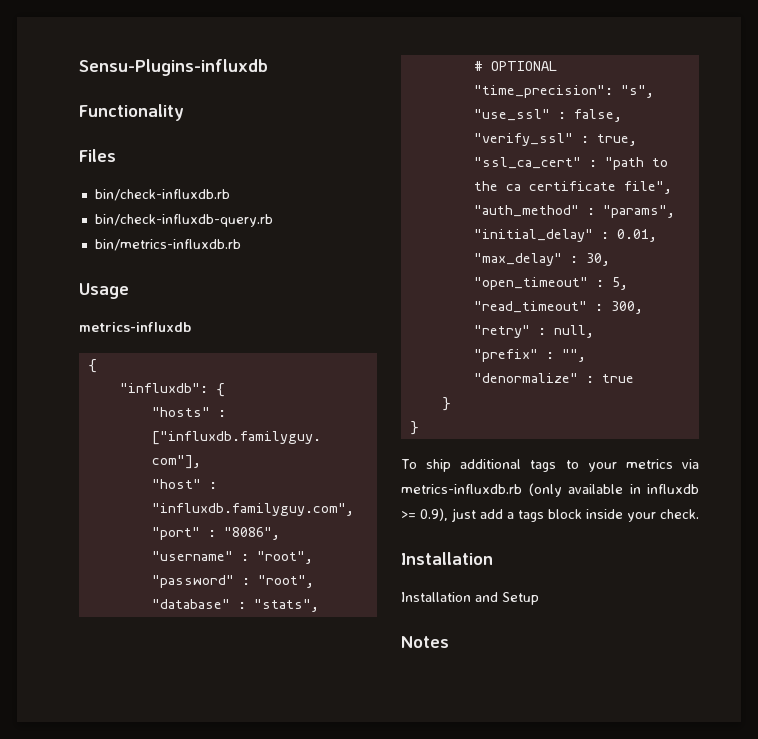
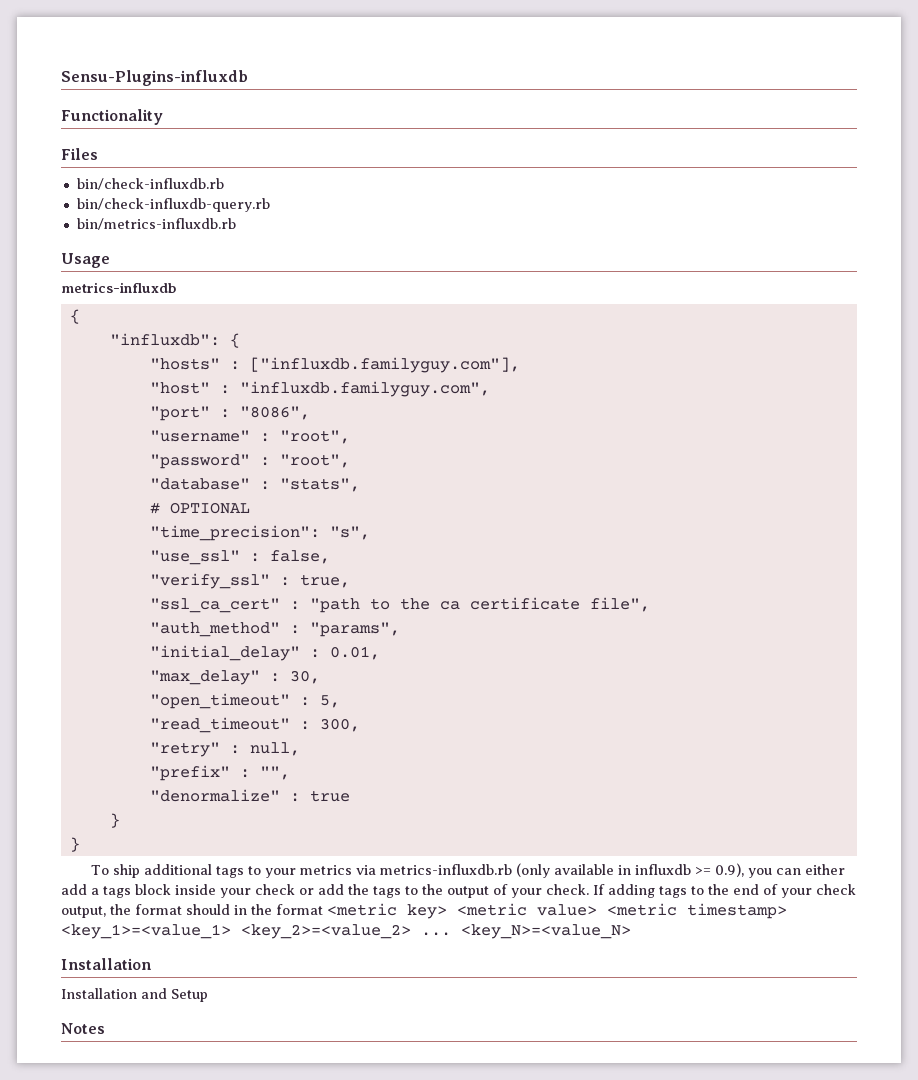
- To ship additional tags to your metrics via metrics-influxdb.rb (only available in influxdb >= 0.9), just add a tags block inside your check.
+ To ship additional tags to your metrics via metrics-influxdb.rb (only available in influxdb >= 0.9), you can either add a tags block inside your check or add the tags to the output of your check. If adding tags to the end of your check output, the format should in the format <metric key> <metric value> <metric timestamp> <key_1>=<value_1> <key_2>=<value_2> ... <key_N>=<value_N>

